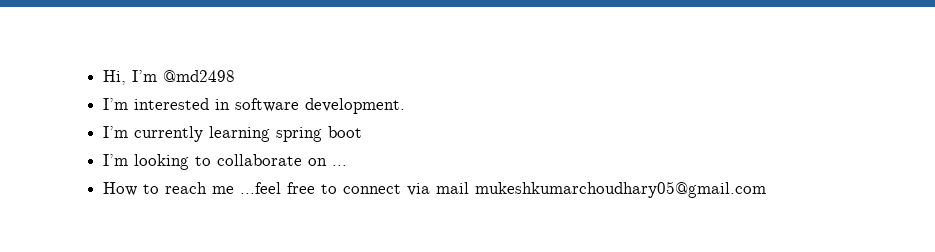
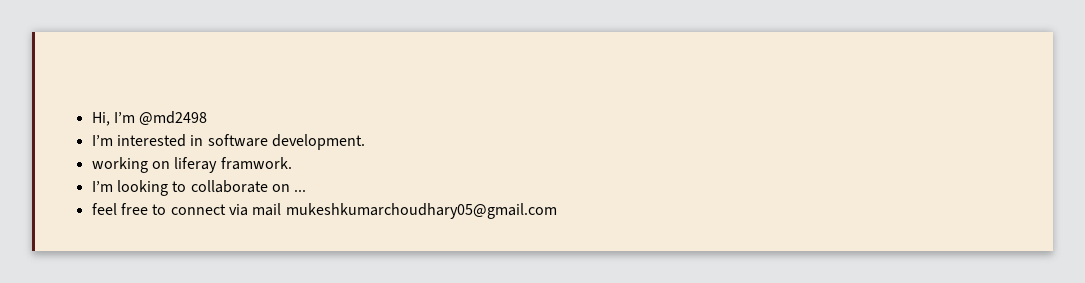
- I’m currently learning spring boot
+ working on liferay framwork.
- How to reach me ...feel free to connect via mail mukeshkumarchoudhary05@gmail.com
+ feel free to connect via mail mukeshkumarchoudhary05@gmail.com

